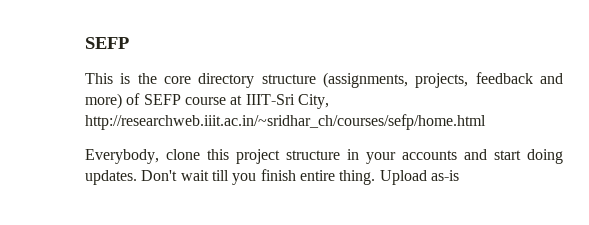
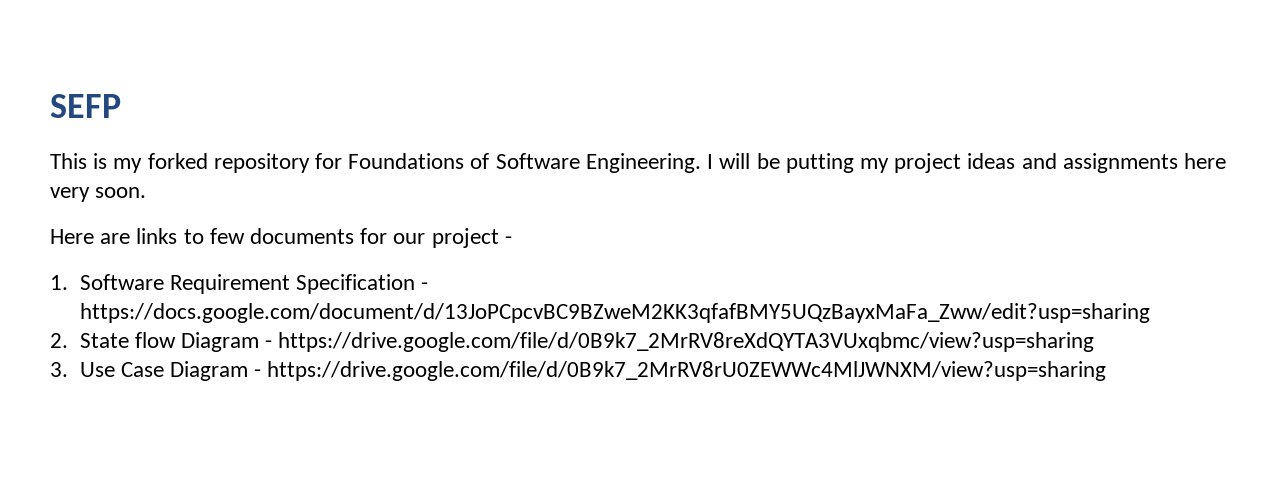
- This is the core directory structure (assignments, projects, feedback and more) of SEFP course at IIIT-Sri City, http://researchweb.iiit.ac.in/~sridhar_ch/courses/sefp/home.html
- Everybody, clone this project structure in your accounts and start doing updates. Don't wait till you finish entire thing. Upload as-is
+ This is my forked repository for Foundations of Software Engineering. I will be putting my project ideas and assignments here very soon.
+ Here are links to few documents for our project -
+ 1. Software Requirement Specification - https://docs.google.com/document/d/13JoPCpcvBC9BZweM2KK3qfafBMY5UQzBayxMaFa_Zww/edit?usp=sharing
+ 2. State flow Diagram - https://drive.google.com/file/d/0B9k7_2MrRV8reXdQYTA3VUxqbmc/view?usp=sharing
+ 3. Use Case Diagram - https://drive.google.com/file/d/0B9k7_2MrRV8rU0ZEWWc4MlJWNXM/view?usp=sharing

